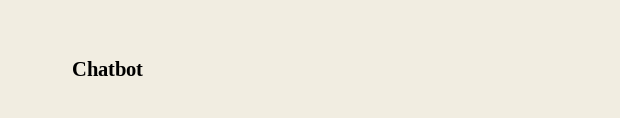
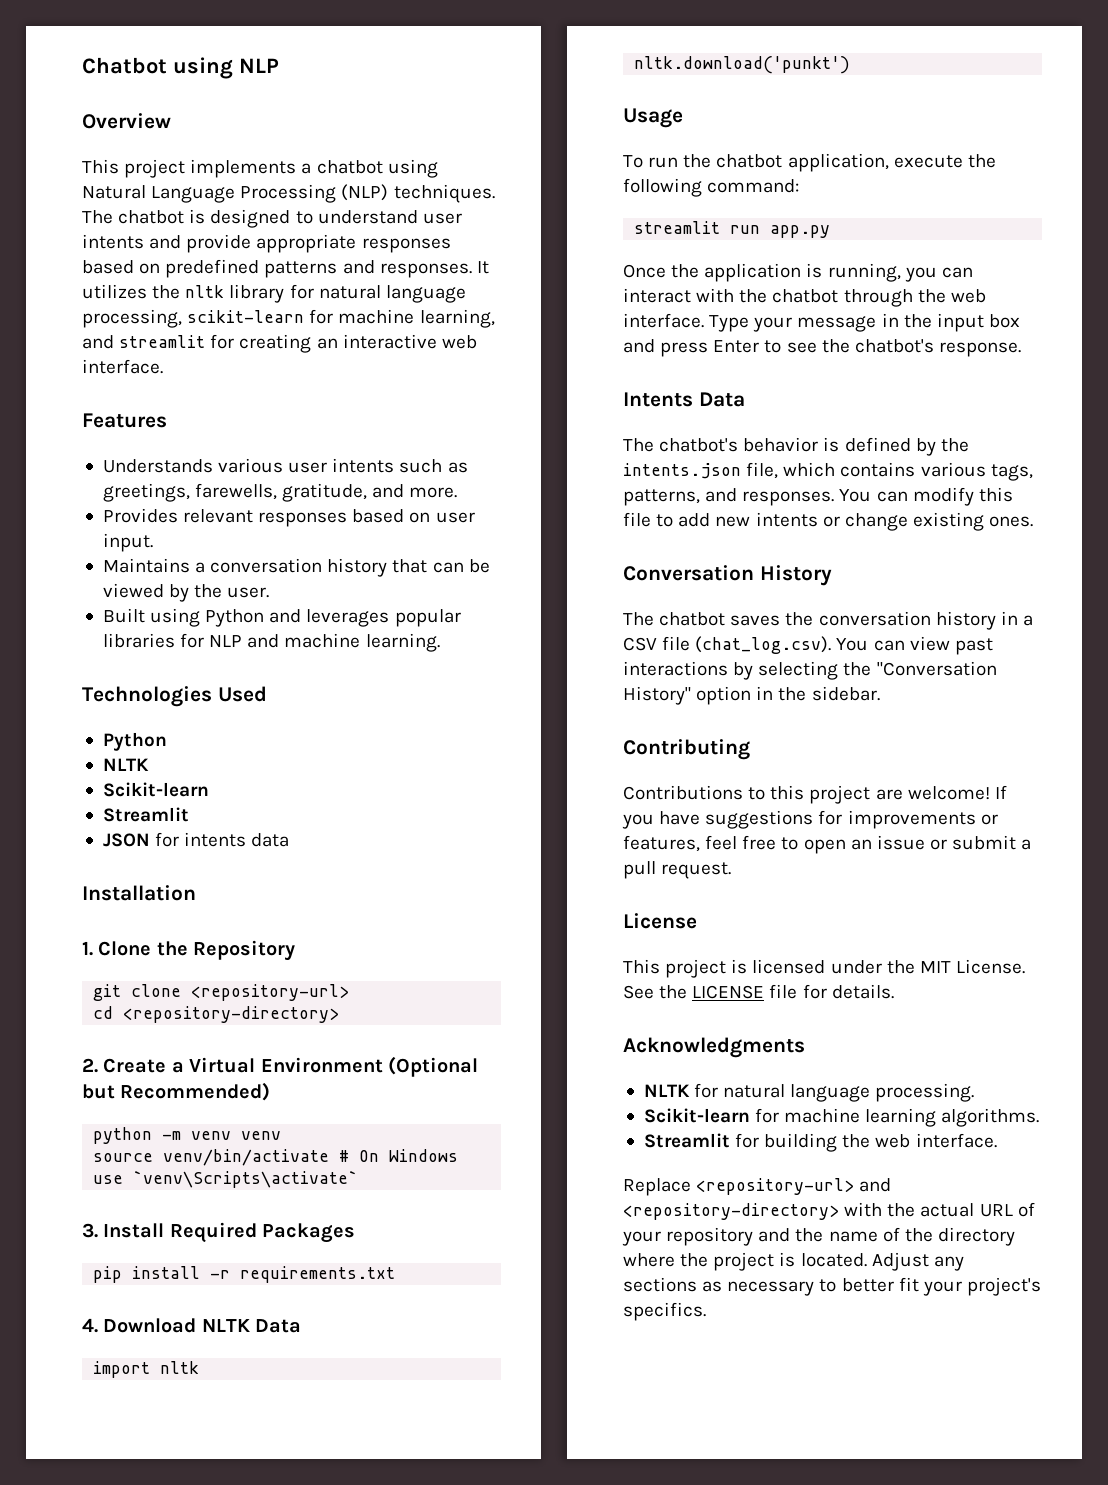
- Chatbot
+ Chatbot using NLP
+ Overview
+ This project implements a chatbot using Natural Language Processing (NLP) techniques. The chatbot is designed to understand user intents and provide appropriate responses based on predefined patterns and responses. It utilizes the nltk library for natural language processing, scikit-learn for machine learning, and streamlit for creating an interactive web interface.
+ Features
+ Understands various user intents such as greetings, farewells, gratitude, and more.
+ Provides relevant responses based on user input.
+ Maintains a conversation history that can be viewed by the user.
+ Built using Python and leverages popular libraries for NLP and machine learning.
+ Technologies Used
+ Python
+ NLTK
+ Scikit-learn
+ Streamlit
+ JSON for intents data
+ Installation
+ 1. Clone the Repository
+ git clone <repository-url>
+ cd <repository-directory>
+ 2. Create a Virtual Environment (Optional but Recommended)
+ python -m venv venv
+ source venv/bin/activate # On Windows use `venv\Scripts\activate`
+ 3. Install Required Packages
+ pip install -r requirements.txt
+ 4. Download NLTK Data
+ import nltk
+ nltk.download('punkt')
+ Usage
+ To run the chatbot application, execute the following command:
+ streamlit run app.py
+ Once the application is running, you can interact with the chatbot through the web interface. Type your message in the input box and press Enter to see the chatbot's response.
+ Intents Data
+ The chatbot's behavior is defined by the intents.json file, which contains various tags, patterns, and responses. You can modify this file to add new intents or change existing ones.
+ Conversation History
+ The chatbot saves the conversation history in a CSV file (chat_log.csv). You can view past interactions by selecting the "Conversation History" option in the sidebar.
+ Contributing
+ Contributions to this project are welcome! If you have suggestions for improvements or features, feel free to open an issue or submit a pull request.
+ License
+ This project is licensed under the MIT License. See the LICENSE file for details.
+ Acknowledgments
+ NLTK for natural language processing.
+ Scikit-learn for machine learning algorithms.
+ Streamlit for building the web interface.
+ Replace <repository-url> and <repository-directory> with the actual URL of your repository and the name of the directory where the project is located. Adjust any sections as necessary to better fit your project's specifics.

